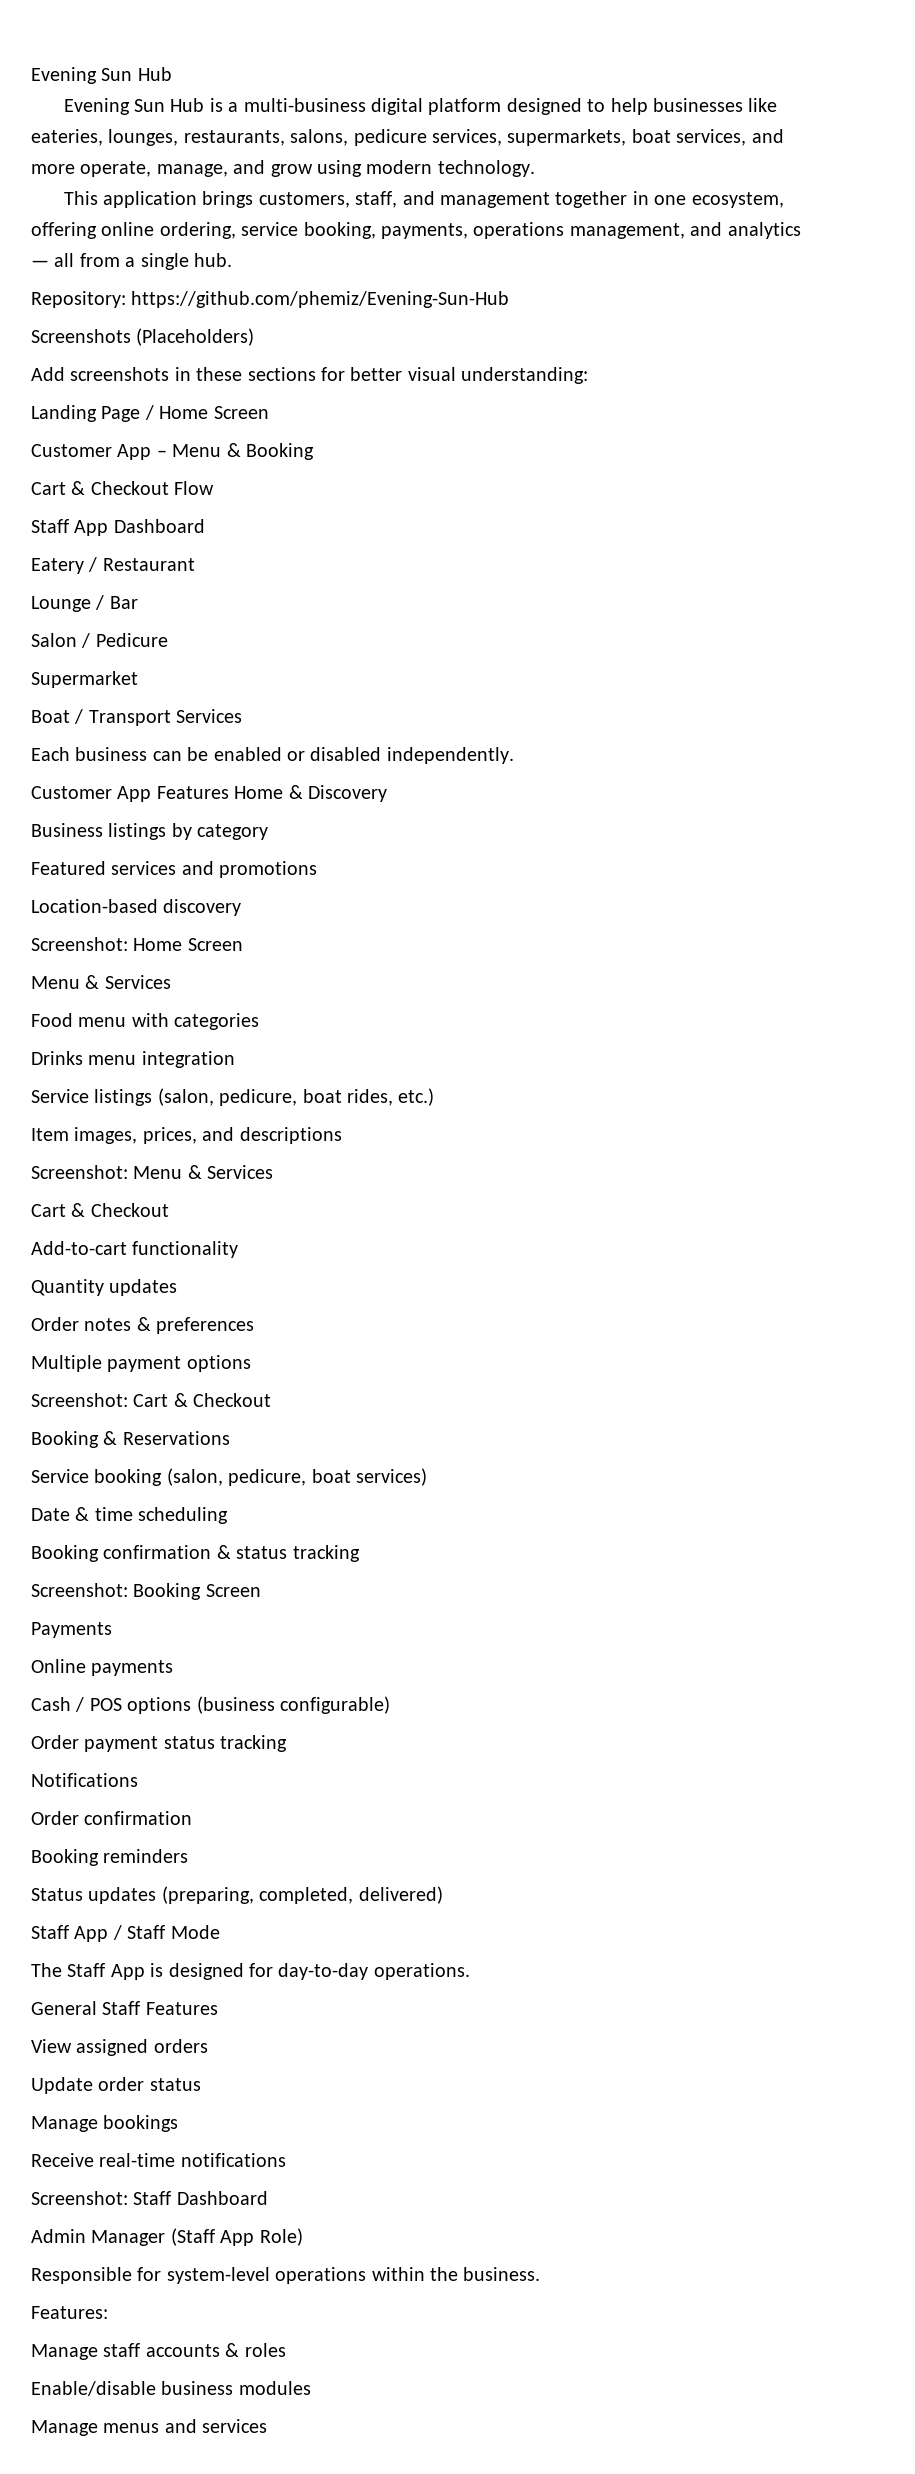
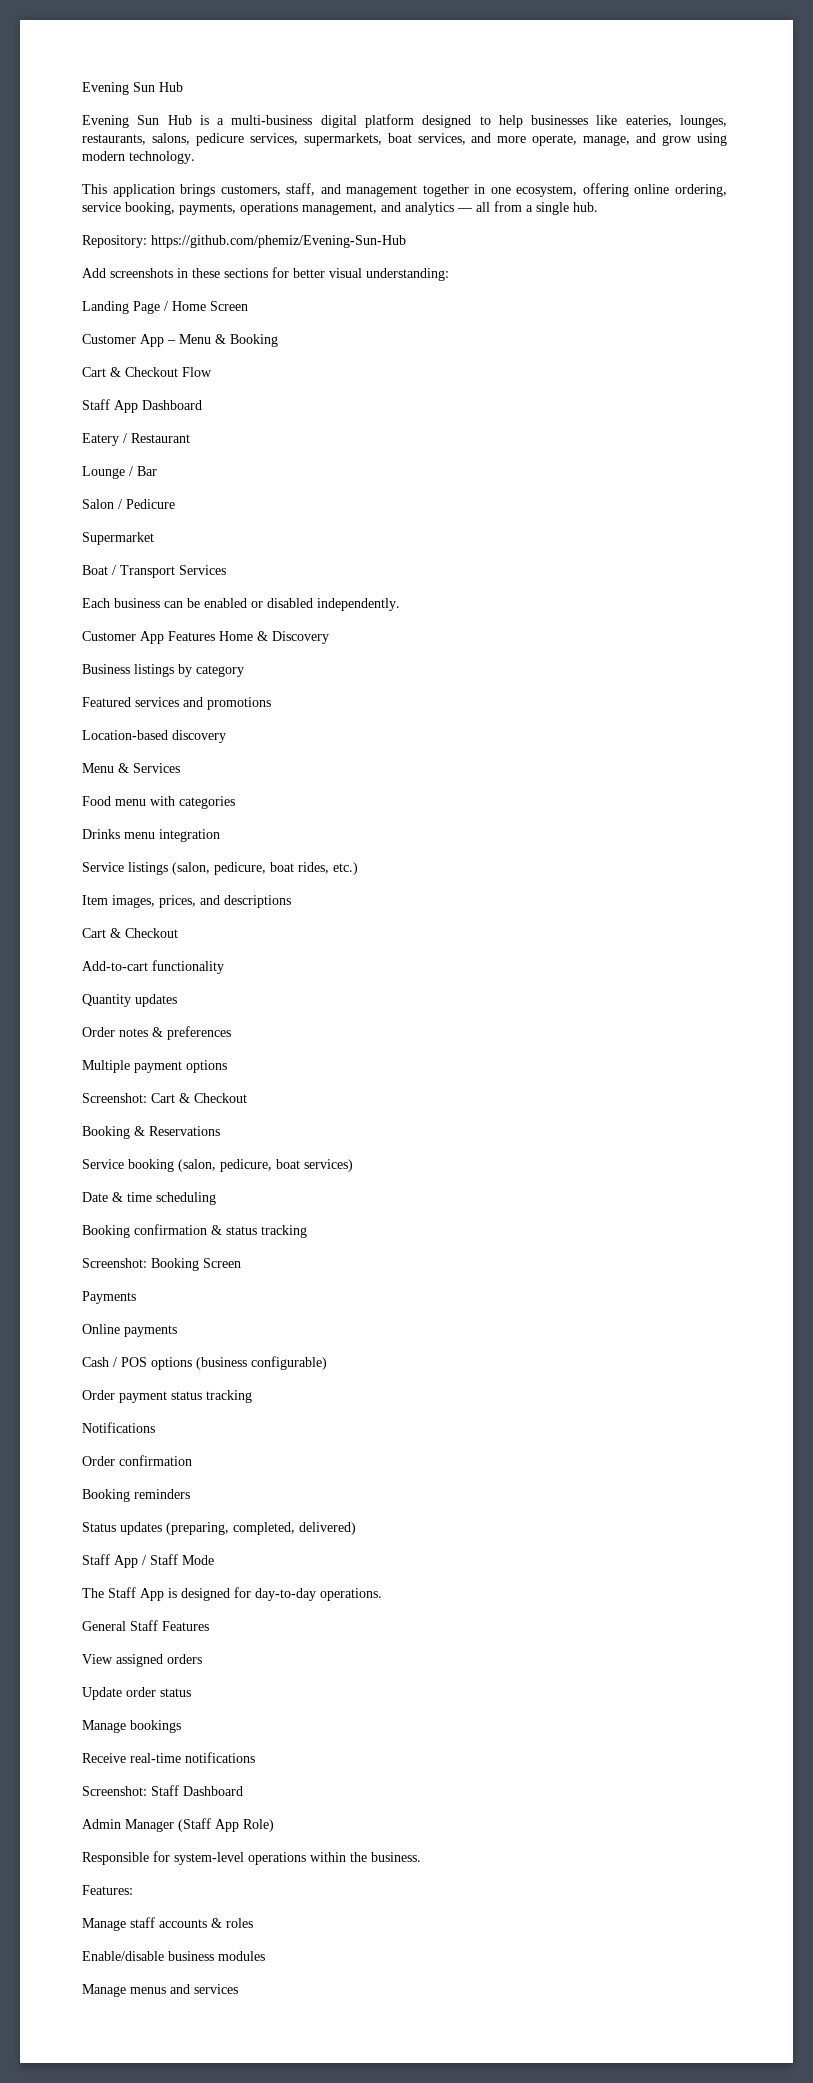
- Screenshots (Placeholders)
- Screenshot: Home Screen
- Screenshot: Menu & Services

